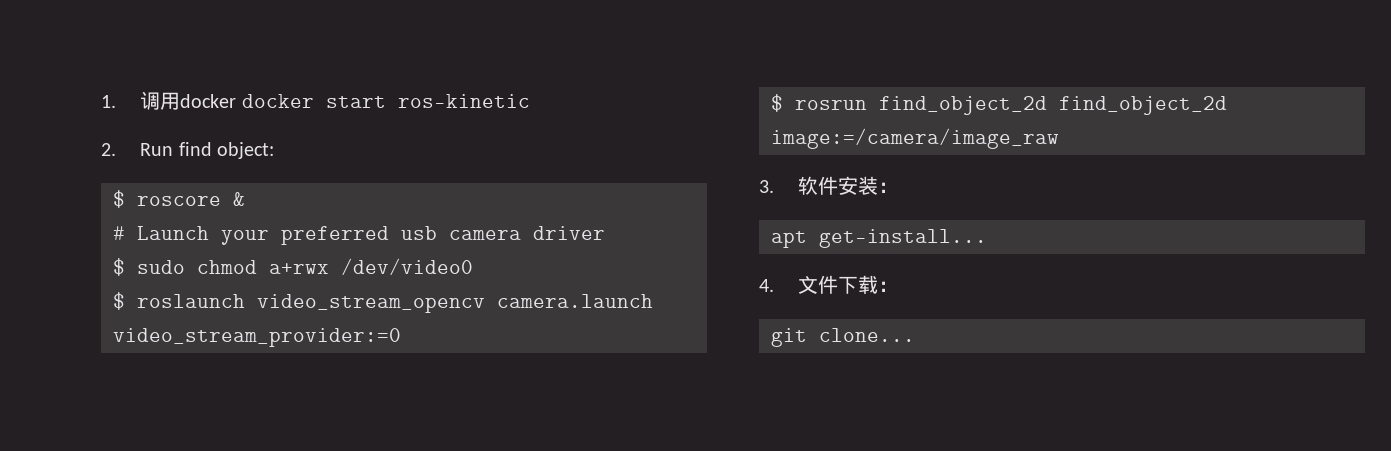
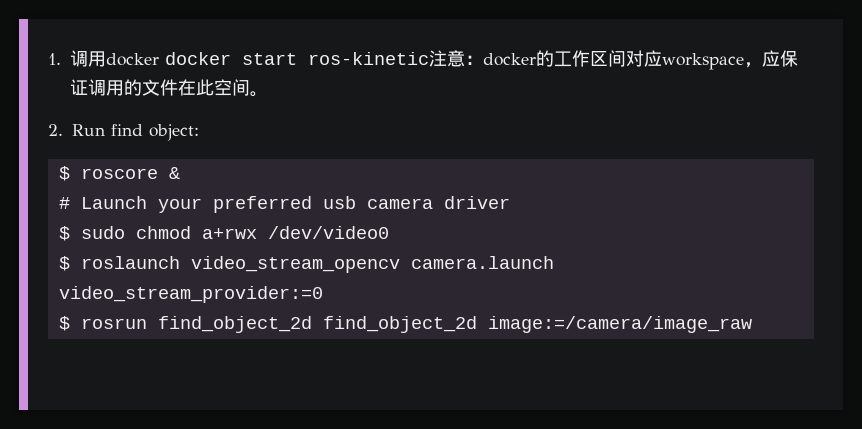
- 1.调用docker docker start ros-kinetic
+ 1.调用docker docker start ros-kinetic注意：docker的工作区间对应workspace，应保证调用的文件在此空间。
- 3.软件安装：
- apt get-install...
- 4.文件下载：
- git clone...

